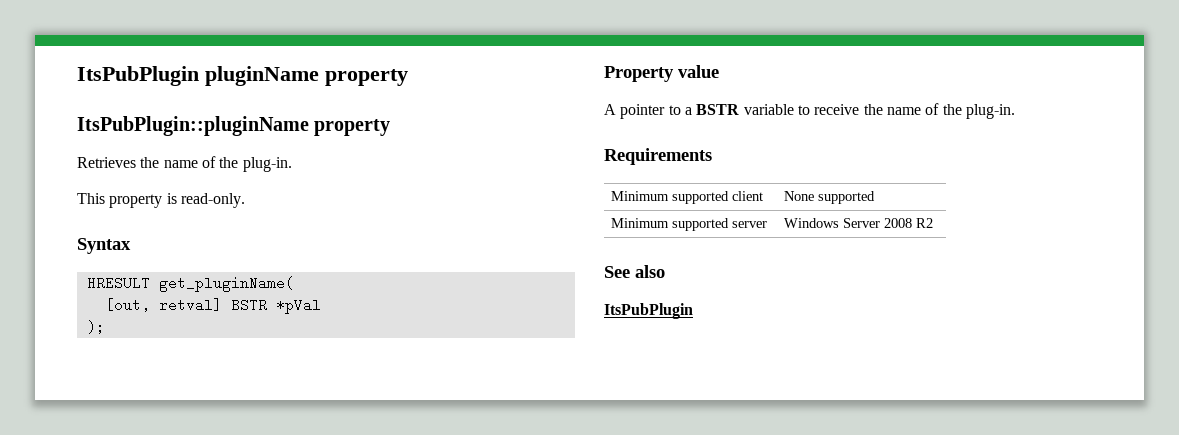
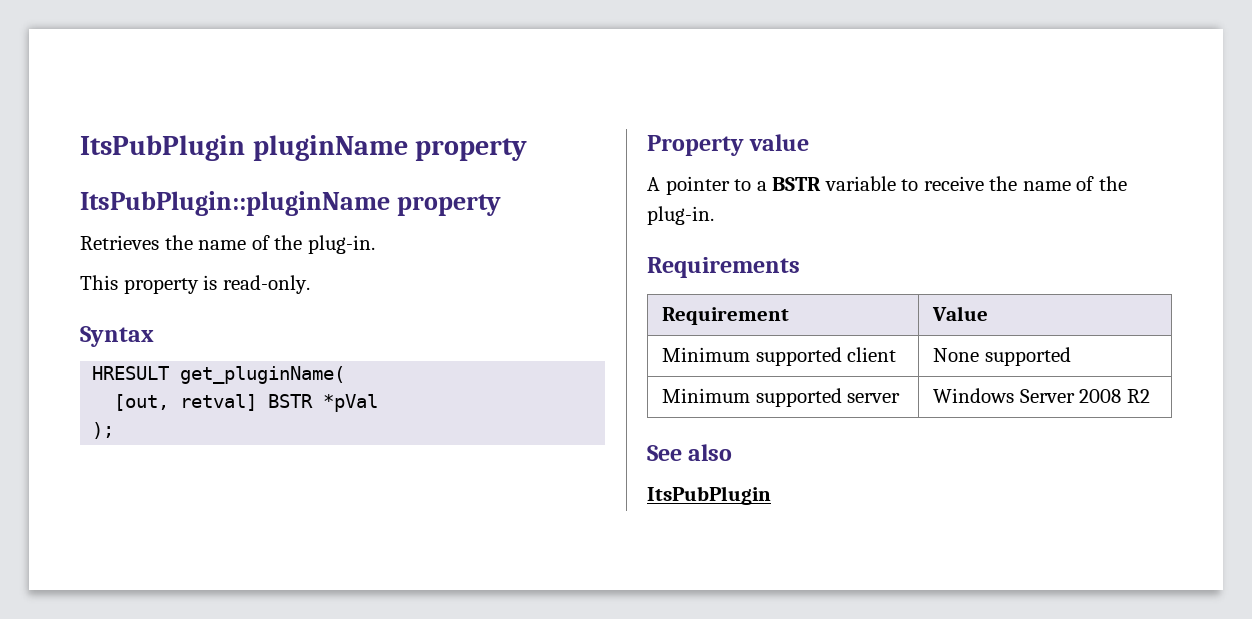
+ Requirement | Value

